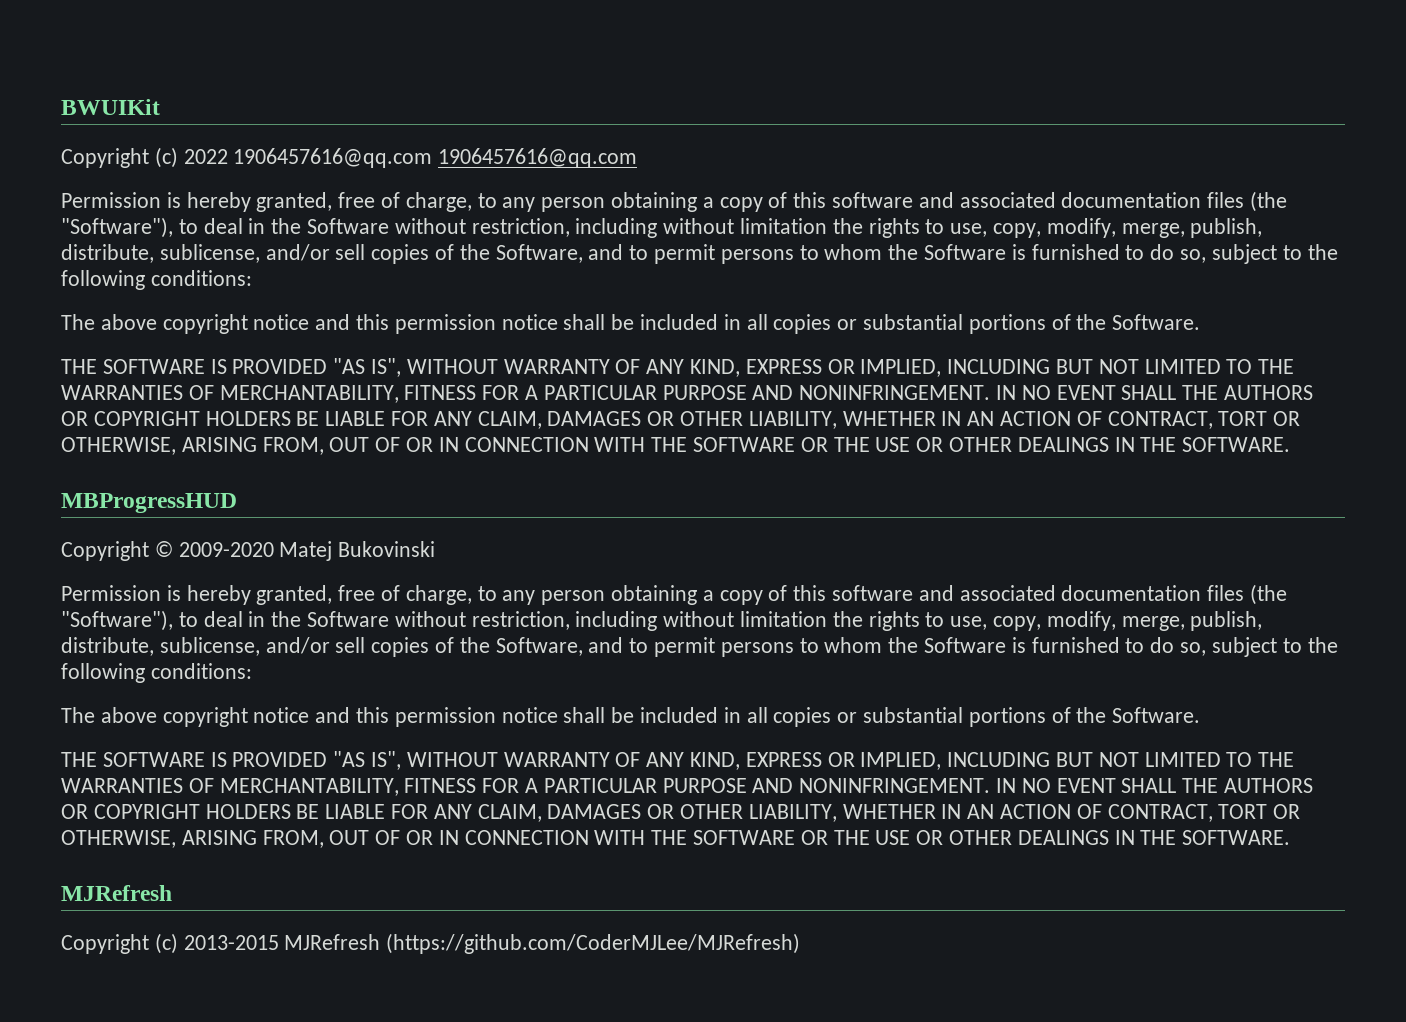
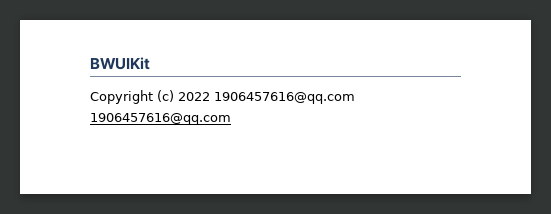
  Copyright (c) 2022 1906457616@qq.com 1906457616@qq.com
- Permission is hereby granted, free of charge, to any person obtaining a copy of this software and associated documentation files (the "Software"), to deal in the Software without restriction, including without limitation the rights to use, copy, modify, merge, publish, distribute, sublicense, and/or sell copies of the Software, and to permit persons to whom the Software is furnished to do so, subject to the following conditions:
- The above copyright notice and this permission notice shall be included in all copies or substantial portions of the Software.
- THE SOFTWARE IS PROVIDED "AS IS", WITHOUT WARRANTY OF ANY KIND, EXPRESS OR IMPLIED, INCLUDING BUT NOT LIMITED TO THE WARRANTIES OF MERCHANTABILITY, FITNESS FOR A PARTICULAR PURPOSE AND NONINFRINGEMENT. IN NO EVENT SHALL THE AUTHORS OR COPYRIGHT HOLDERS BE LIABLE FOR ANY CLAIM, DAMAGES OR OTHER LIABILITY, WHETHER IN AN ACTION OF CONTRACT, TORT OR OTHERWISE, ARISING FROM, OUT OF OR IN CONNECTION WITH THE SOFTWARE OR THE USE OR OTHER DEALINGS IN THE SOFTWARE.
- MBProgressHUD
- Copyright © 2009-2020 Matej Bukovinski
- Permission is hereby granted, free of charge, to any person obtaining a copy of this software and associated documentation files (the "Software"), to deal in the Software without restriction, including without limitation the rights to use, copy, modify, merge, publish, distribute, sublicense, and/or sell copies of the Software, and to permit persons to whom the Software is furnished to do so, subject to the following conditions:
- The above copyright notice and this permission notice shall be included in all copies or substantial portions of the Software.
- THE SOFTWARE IS PROVIDED "AS IS", WITHOUT WARRANTY OF ANY KIND, EXPRESS OR IMPLIED, INCLUDING BUT NOT LIMITED TO THE WARRANTIES OF MERCHANTABILITY, FITNESS FOR A PARTICULAR PURPOSE AND NONINFRINGEMENT. IN NO EVENT SHALL THE AUTHORS OR COPYRIGHT HOLDERS BE LIABLE FOR ANY CLAIM, DAMAGES OR OTHER LIABILITY, WHETHER IN AN ACTION OF CONTRACT, TORT OR OTHERWISE, ARISING FROM, OUT OF OR IN CONNECTION WITH THE SOFTWARE OR THE USE OR OTHER DEALINGS IN THE SOFTWARE.
- MJRefresh
- Copyright (c) 2013-2015 MJRefresh (https://github.com/CoderMJLee/MJRefresh)

